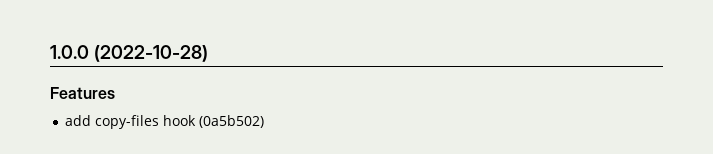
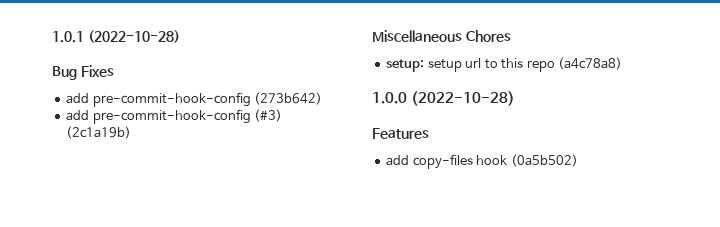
+ 1.0.1 (2022-10-28)
+ Bug Fixes
+ add pre-commit-hook-config (273b642)
+ add pre-commit-hook-config (#3) (2c1a19b)
+ Miscellaneous Chores
+ setup: setup url to this repo (a4c78a8)

